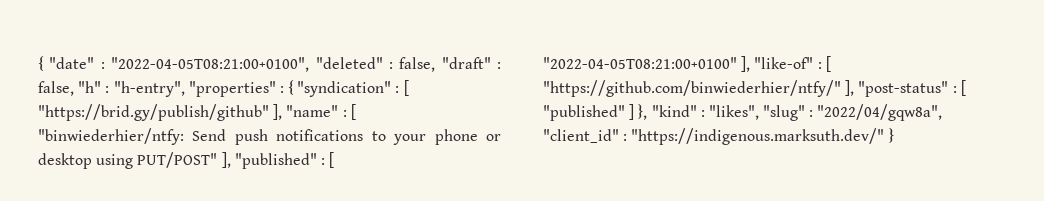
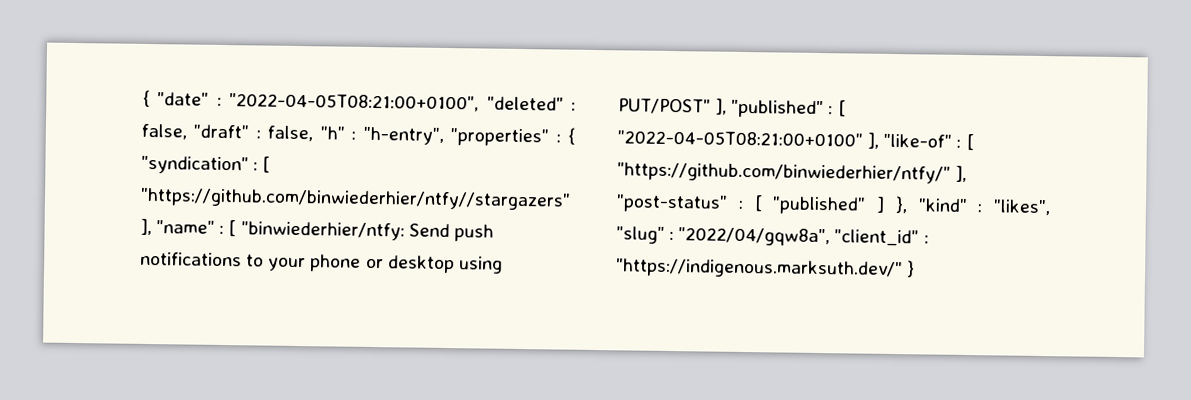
- [ "https://brid.gy/publish/github" ], "name" :
+ [ "https://github.com/binwiederhier/ntfy//stargazers" ], "name" :

